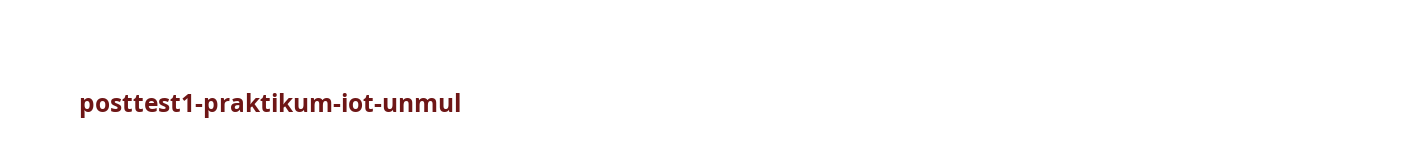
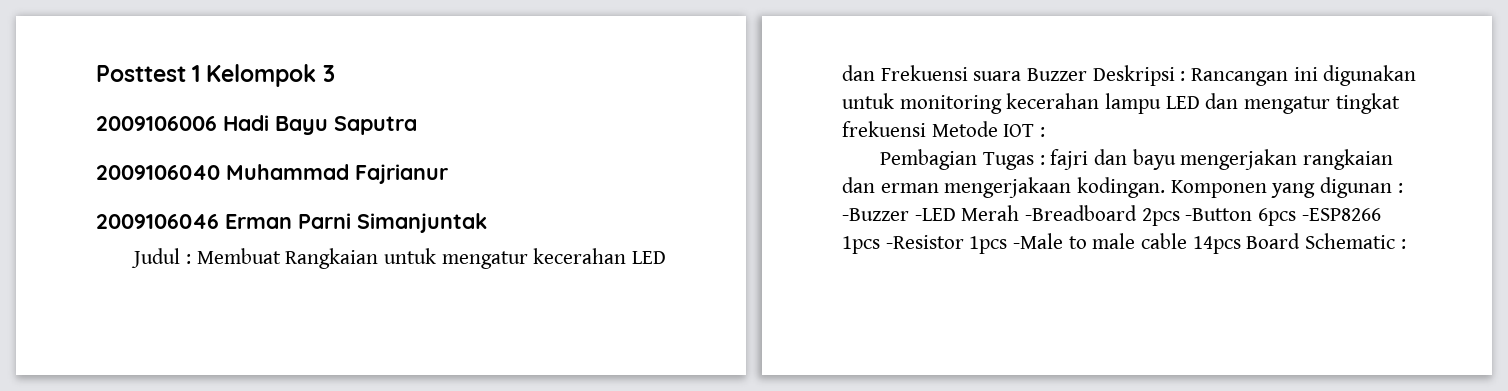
- posttest1-praktikum-iot-unmul
+ Posttest 1 Kelompok 3
+ 2009106006 Hadi Bayu Saputra
+ 2009106040 Muhammad Fajrianur
+ 2009106046 Erman Parni Simanjuntak
+ Judul : Membuat Rangkaian untuk mengatur kecerahan LED dan Frekuensi suara Buzzer Deskripsi : Rancangan ini digunakan untuk monitoring kecerahan lampu LED dan mengatur tingkat frekuensi Metode IOT :
+ Pembagian Tugas : fajri dan bayu mengerjakan rangkaian dan erman mengerjakaan kodingan. Komponen yang digunan : -Buzzer -LED Merah -Breadboard 2pcs -Button 6pcs -ESP8266 1pcs -Resistor 1pcs -Male to male cable 14pcs Board Schematic :

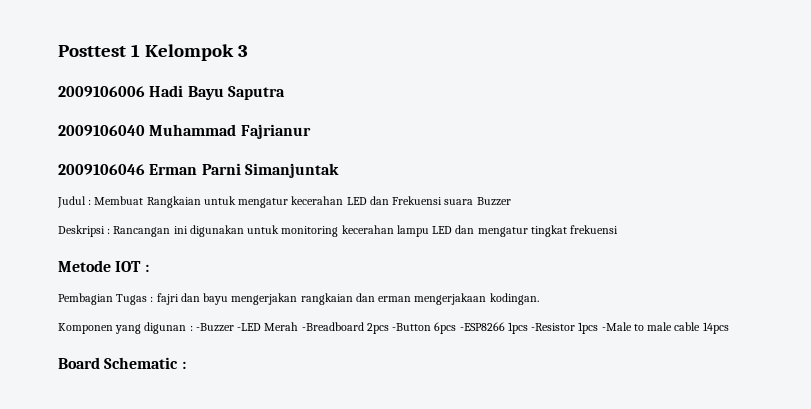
- Judul : Membuat Rangkaian untuk mengatur kecerahan LED dan Frekuensi suara Buzzer Deskripsi : Rancangan ini digunakan untuk monitoring kecerahan lampu LED dan mengatur tingkat frekuensi Metode IOT :
+ Judul : Membuat Rangkaian untuk mengatur kecerahan LED dan Frekuensi suara Buzzer
+ Deskripsi : Rancangan ini digunakan untuk monitoring kecerahan lampu LED dan mengatur tingkat frekuensi
+ Metode IOT :
- Pembagian Tugas : fajri dan bayu mengerjakan rangkaian dan erman mengerjakaan kodingan. Komponen yang digunan : -Buzzer -LED Merah -Breadboard 2pcs -Button 6pcs -ESP8266 1pcs -Resistor 1pcs -Male to male cable 14pcs Board Schematic :
+ Pembagian Tugas : fajri dan bayu mengerjakan rangkaian dan erman mengerjakaan kodingan.
+ Komponen yang digunan : -Buzzer -LED Merah -Breadboard 2pcs -Button 6pcs -ESP8266 1pcs -Resistor 1pcs -Male to male cable 14pcs
+ Board Schematic :

